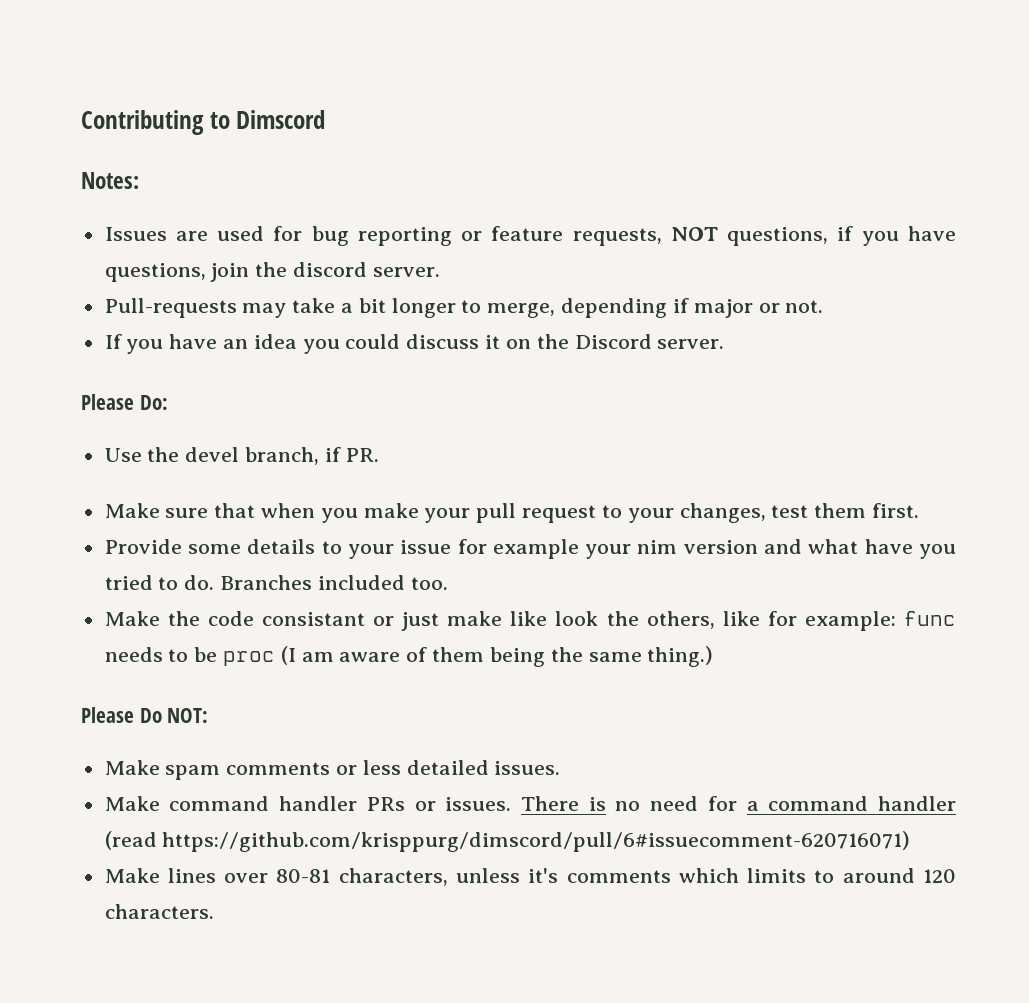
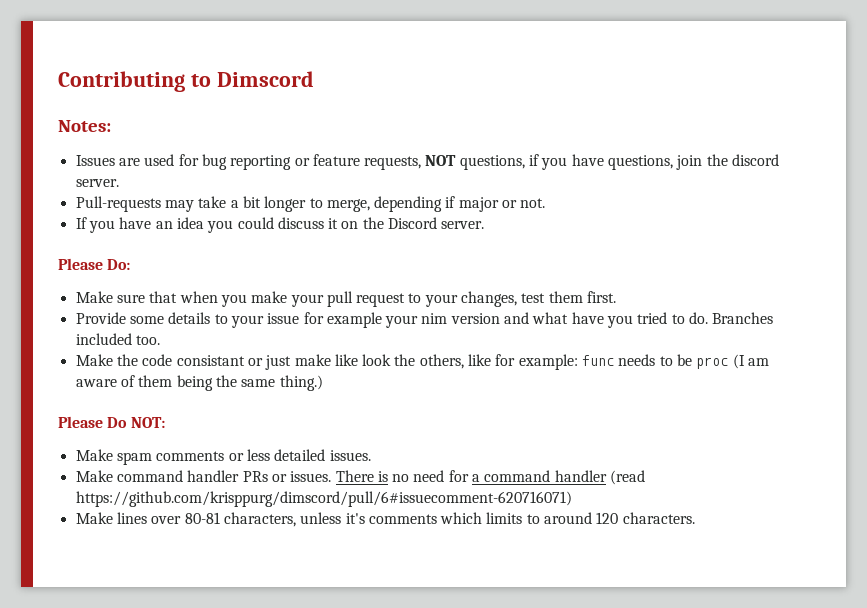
- Use the devel branch, if PR.

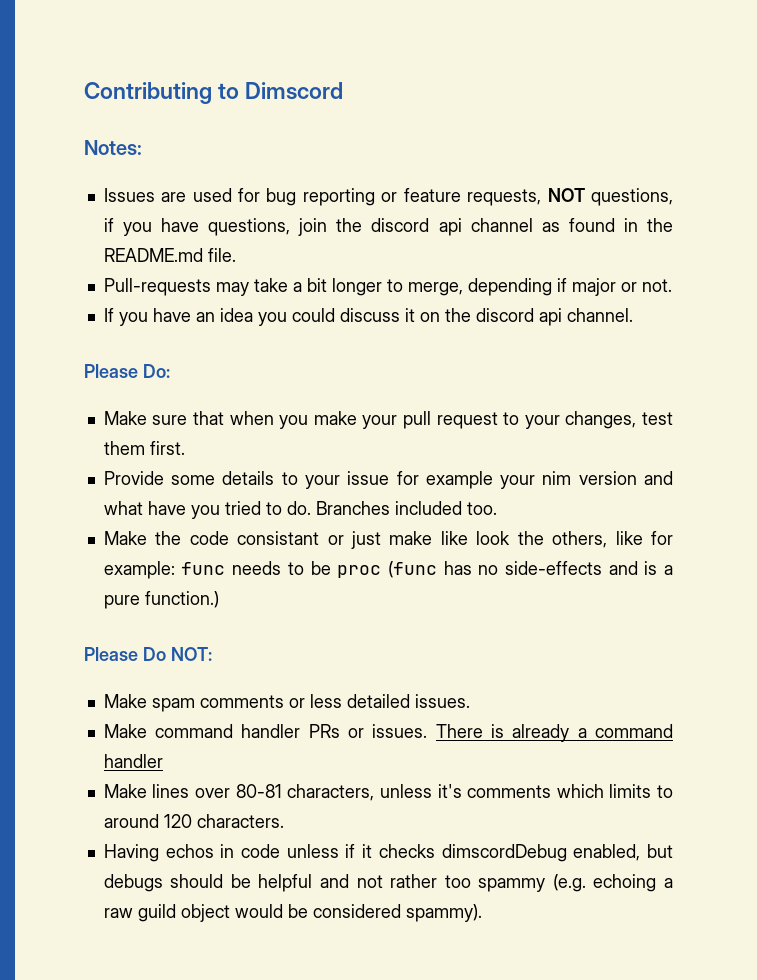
- Issues are used for bug reporting or feature requests, NOT questions, if you have questions, join the discord server.
+ Issues are used for bug reporting or feature requests, NOT questions, if you have questions, join the discord api channel as found in the README.md file.
- If you have an idea you could discuss it on the Discord server.
+ If you have an idea you could discuss it on the discord api channel.
- Make the code consistant or just make like look the others, like for example: func needs to be proc (I am aware of them being the same thing.)
+ Make the code consistant or just make like look the others, like for example: func needs to be proc (func has no side-effects and is a pure function.)
- There is no need for a command handler (read https://github.com/krisppurg/dimscord/pull/6#issuecomment-620716071)
+ There is already a command handler
+ Having echos in code unless if it checks dimscordDebug enabled, but debugs should be helpful and not rather too spammy (e.g. echoing a raw guild object would be considered spammy).

